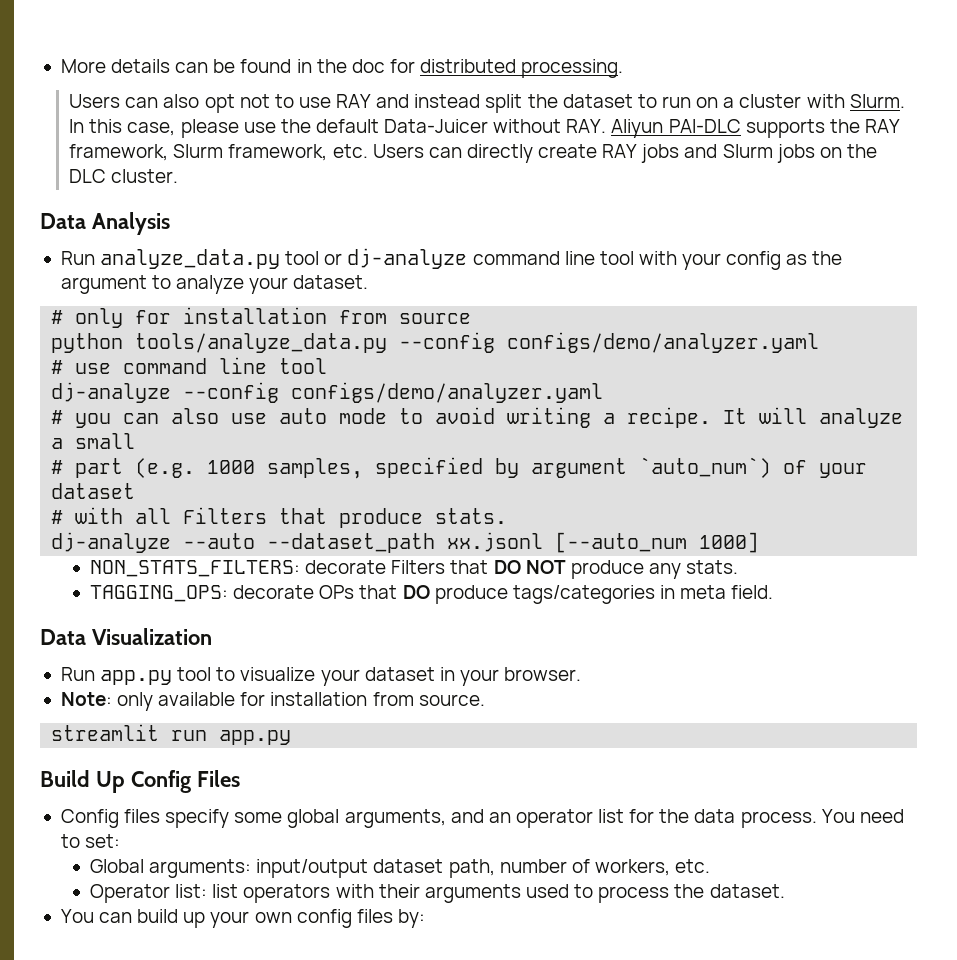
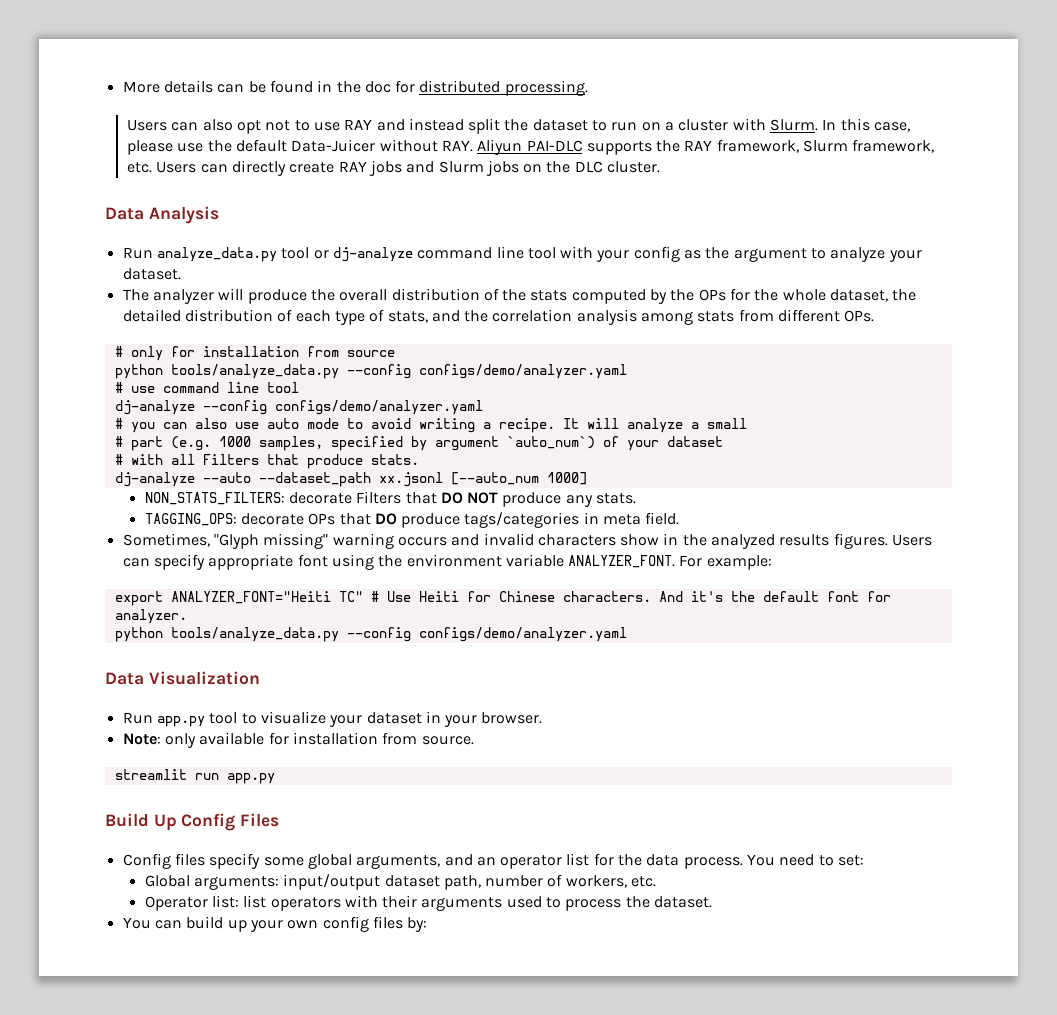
+ The analyzer will produce the overall distribution of the stats computed by the OPs for the whole dataset, the detailed distribution of each type of stats, and the correlation analysis among stats from different OPs.
+ Sometimes, "Glyph missing" warning occurs and invalid characters show in the analyzed results figures. Users can specify appropriate font using the environment variable ANALYZER_FONT. For example:
+ export ANALYZER_FONT="Heiti TC" # Use Heiti for Chinese characters. And it's the default font for analyzer.
+ python tools/analyze_data.py --config configs/demo/analyzer.yaml

